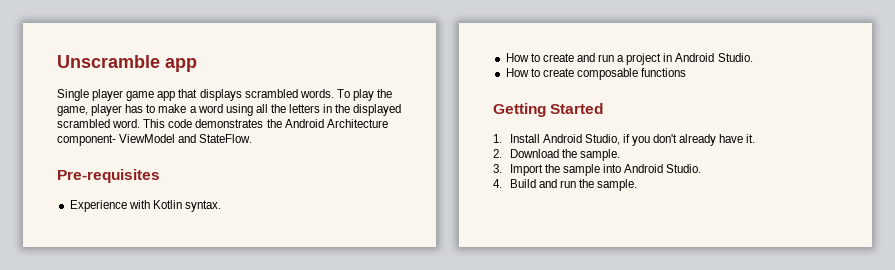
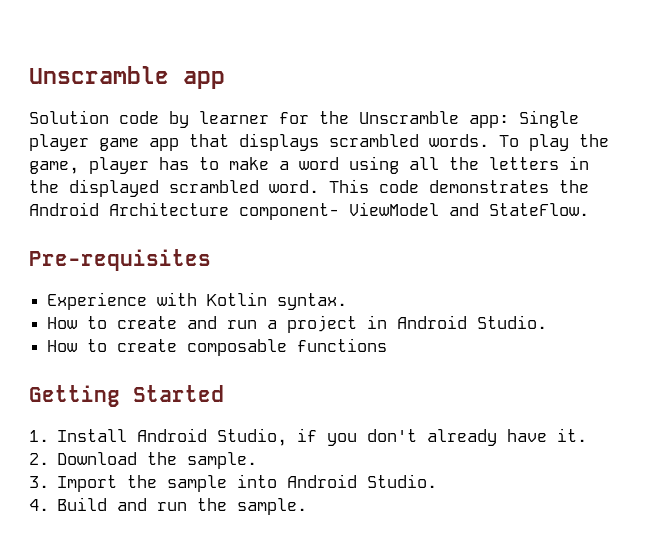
- Single player game app that displays scrambled words.
+ Solution code by learner for the Unscramble app: Single player game app that displays scrambled words.

